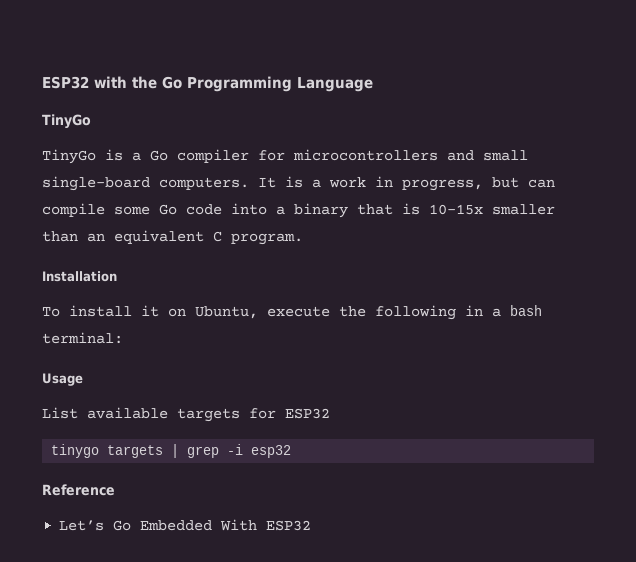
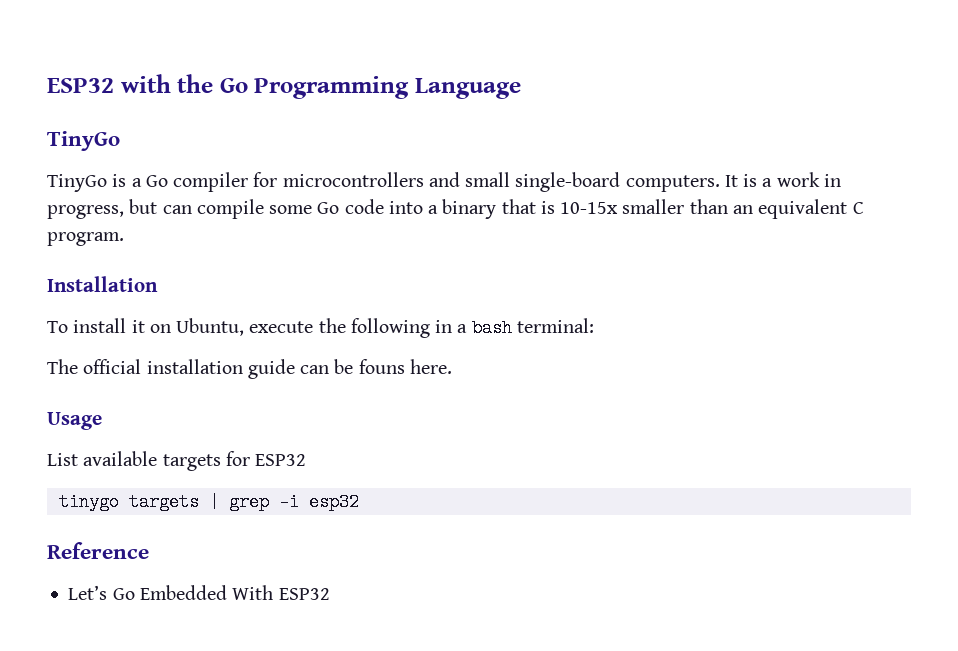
+ The official installation guide can be founs here.

